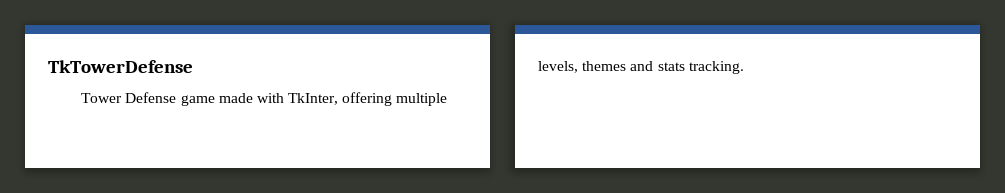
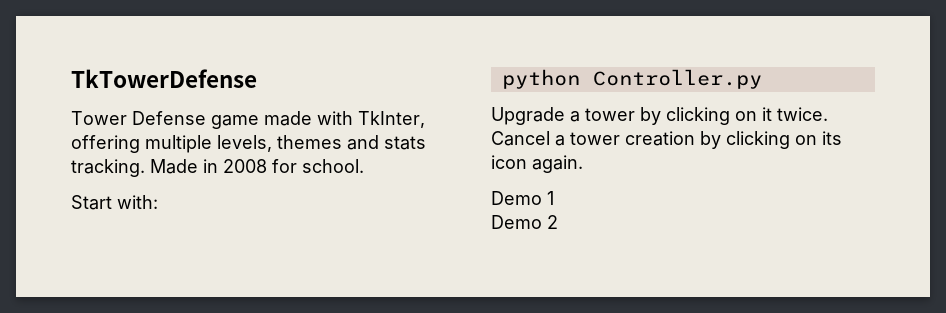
+ Made in 2008 for school.
+ Start with:
+ python Controller.py
+ Upgrade a tower by clicking on it twice. Cancel a tower creation by clicking on its icon again.
+ Demo 1
+ Demo 2

